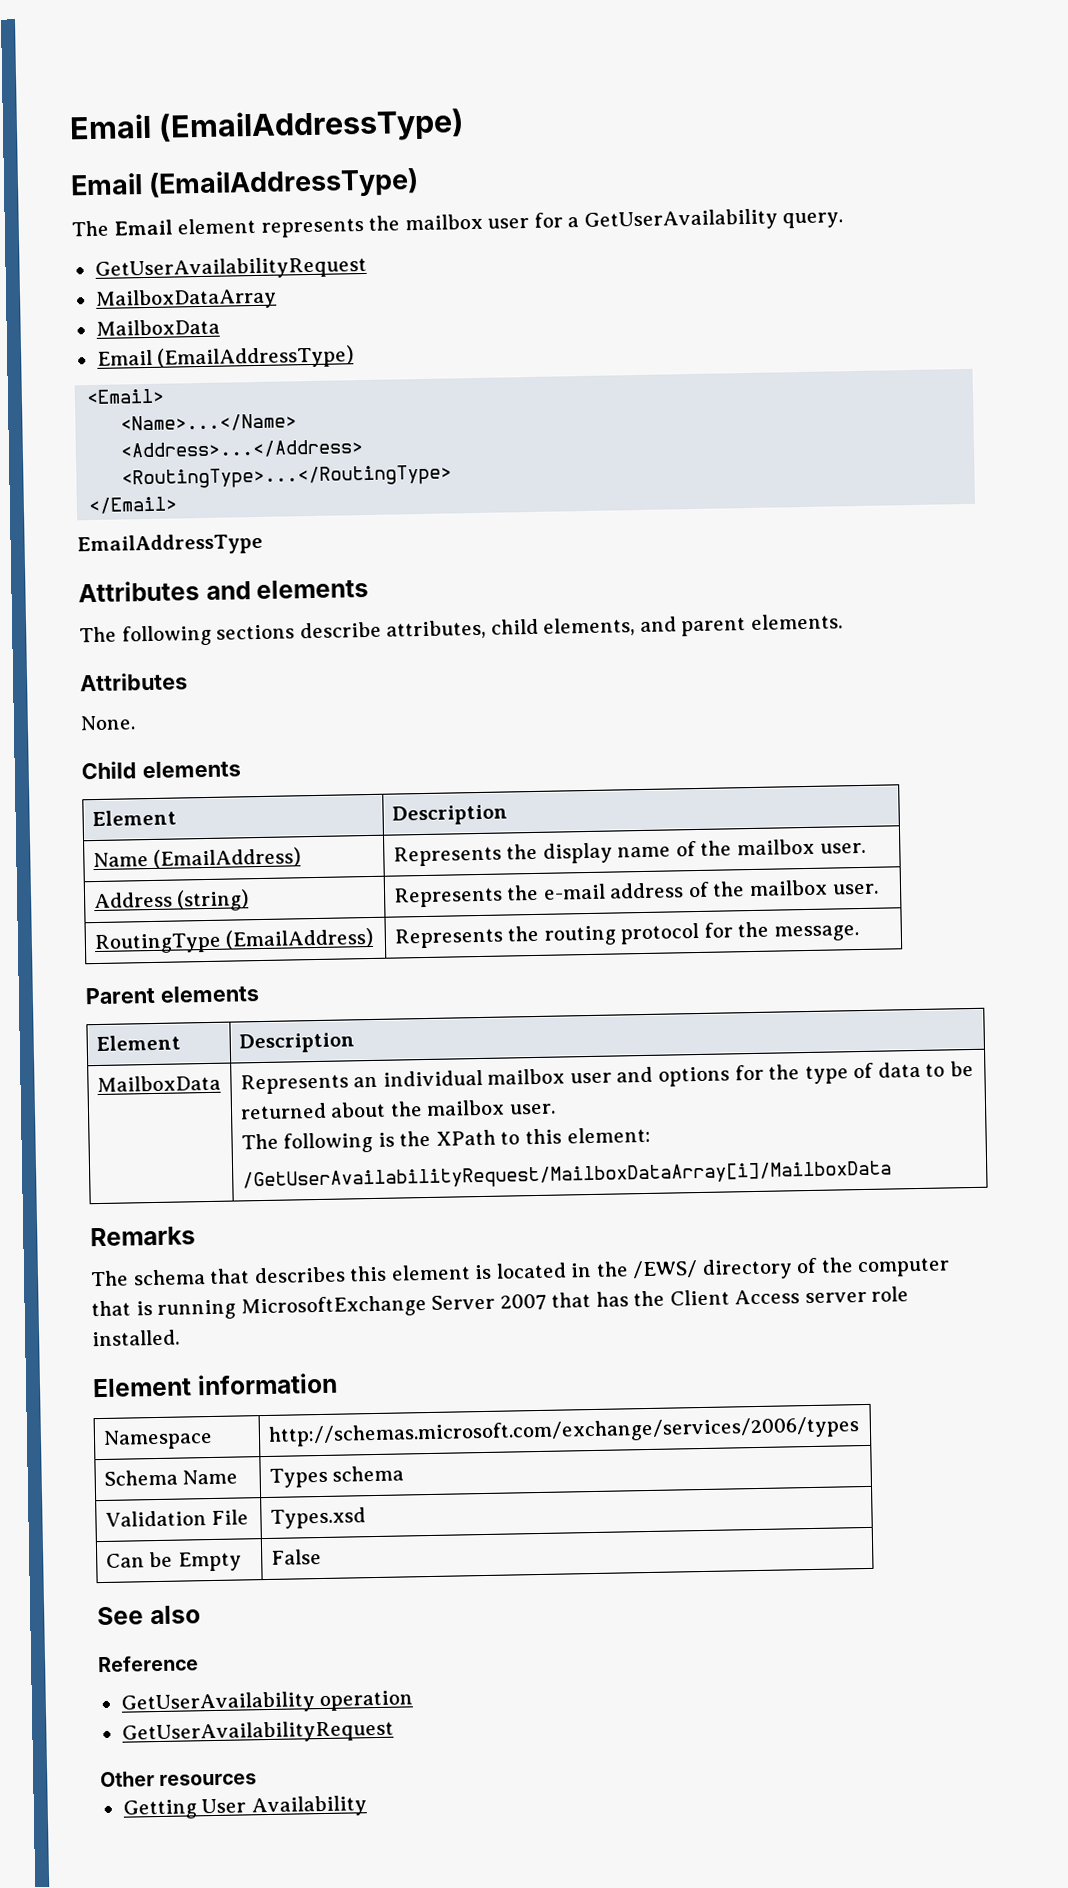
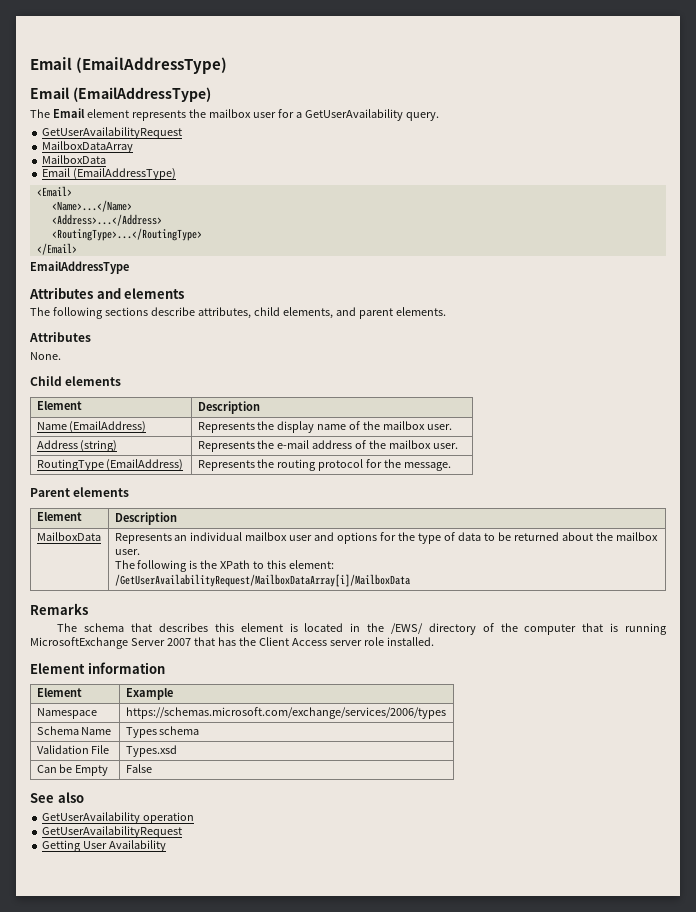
+ Element | Example
- Namespace | http://schemas.microsoft.com/exchange/services/2006/types
+ Namespace | https://schemas.microsoft.com/exchange/services/2006/types
- Reference
- Other resources

